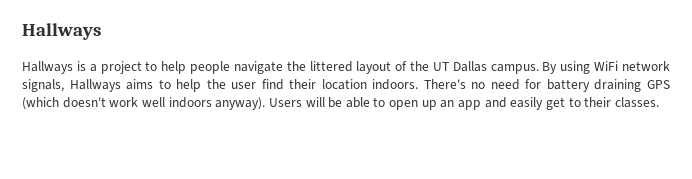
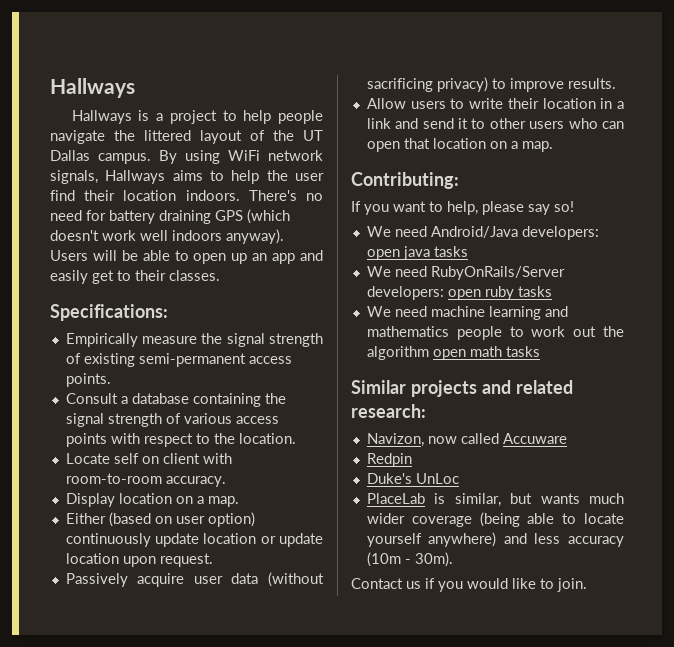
+ Specifications:
+ Empirically measure the signal strength of existing semi-permanent access points.
+ Consult a database containing the signal strength of various access points with respect to the location.
+ Locate self on client with room-to-room accuracy.
+ Display location on a map.
+ Either (based on user option) continuously update location or update location upon request.
+ Passively acquire user data (without sacrificing privacy) to improve results.
+ Allow users to write their location in a link and send it to other users who can open that location on a map.
+ Contributing:
+ If you want to help, please say so!
+ We need Android/Java developers: open java tasks
+ We need RubyOnRails/Server developers: open ruby tasks
+ We need machine learning and mathematics people to work out the algorithm open math tasks
+ Similar projects and related research:
+ Navizon, now called Accuware
+ Redpin
+ Duke's UnLoc
+ PlaceLab is similar, but wants much wider coverage (being able to locate yourself anywhere) and less accuracy (10m - 30m).
+ Contact us if you would like to join.

